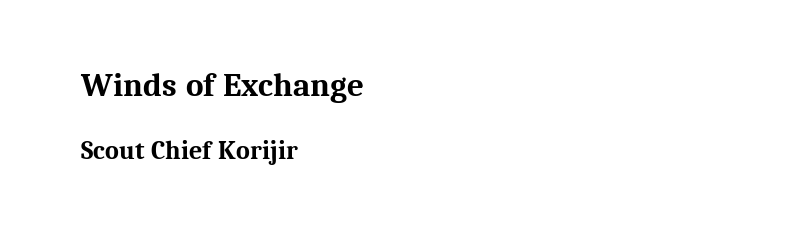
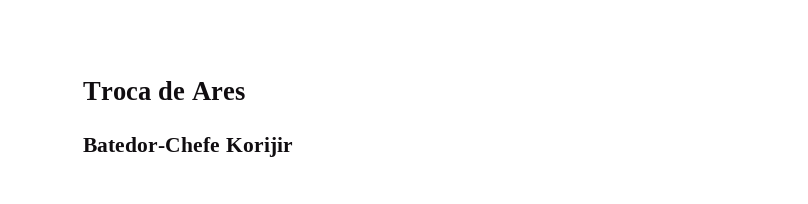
- Winds of Exchange
- Scout Chief Korijir
+ Troca de Ares
+ Batedor-Chefe Korijir

